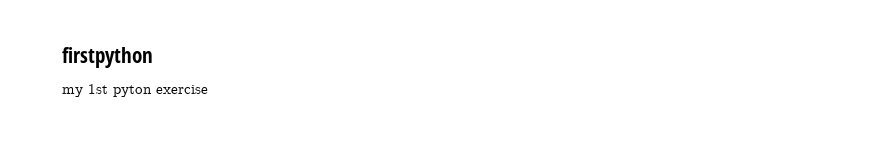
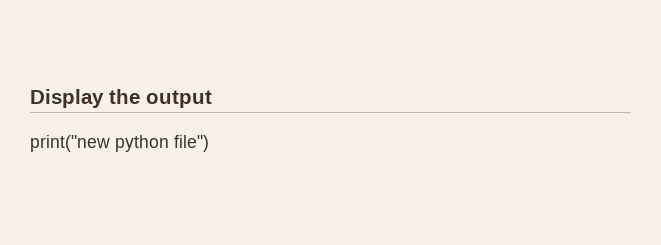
- firstpython
- my 1st pyton exercise
+ Display the output
+ print("new python file")

